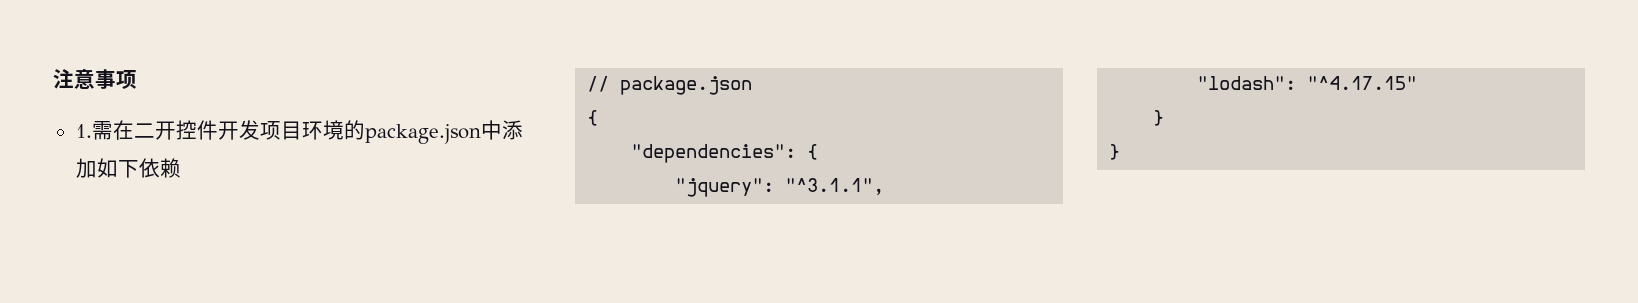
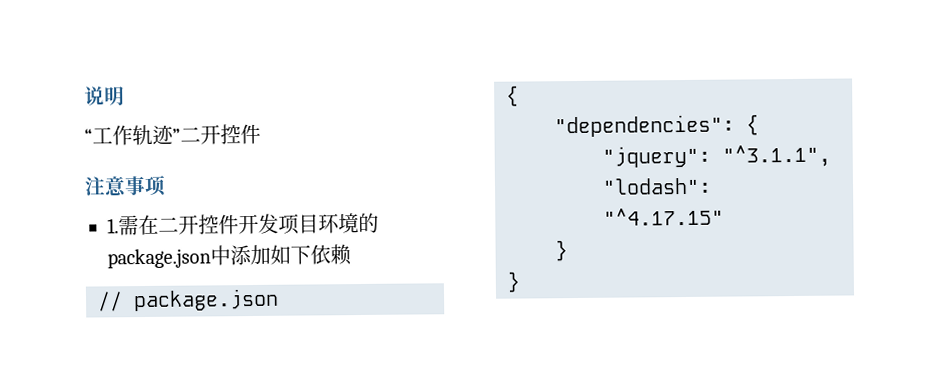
+ 说明
+ “工作轨迹”二开控件

